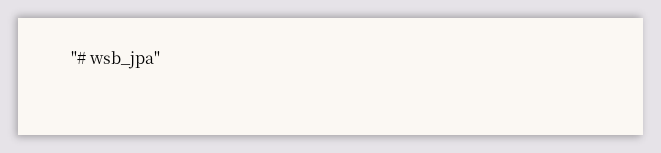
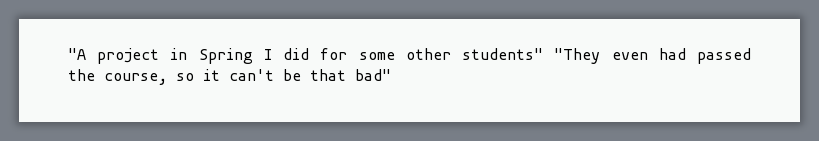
- "# wsb_jpa"
+ "A project in Spring I did for some other students" "They even had passed the course, so it can't be that bad"

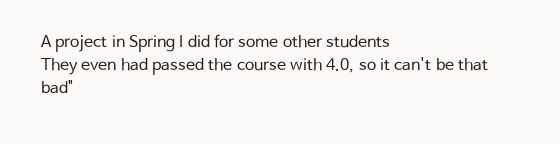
- "A project in Spring I did for some other students" "They even had passed the course, so it can't be that bad"
+ A project in Spring I did for some other students
+ They even had passed the course with 4.0, so it can't be that bad"

